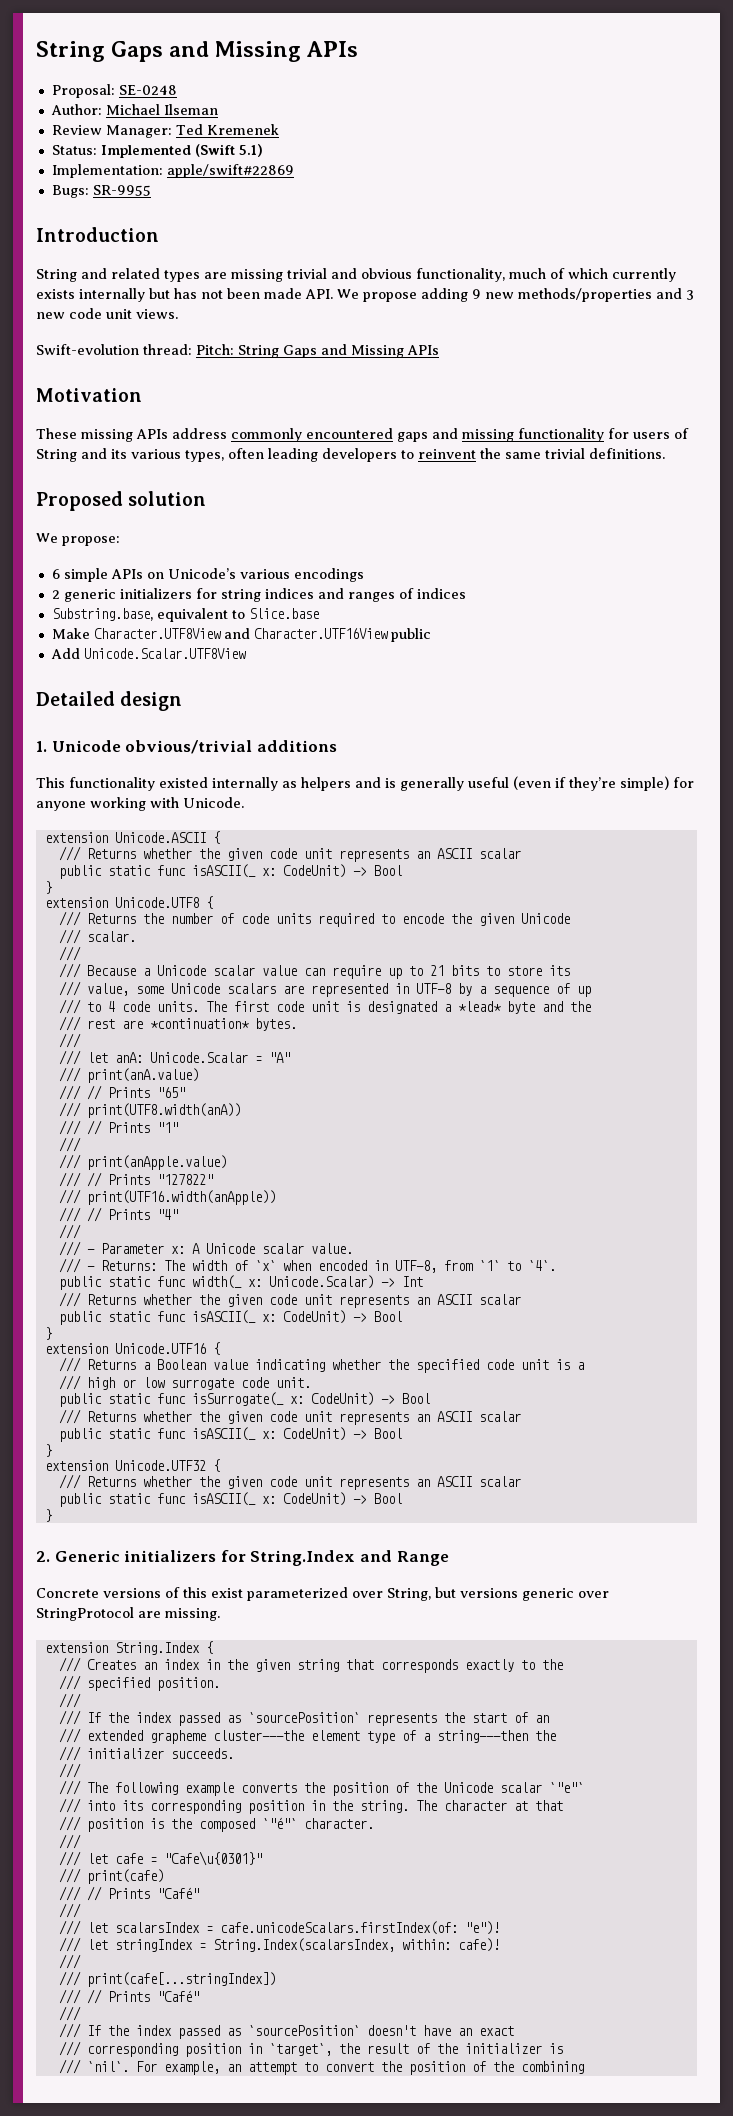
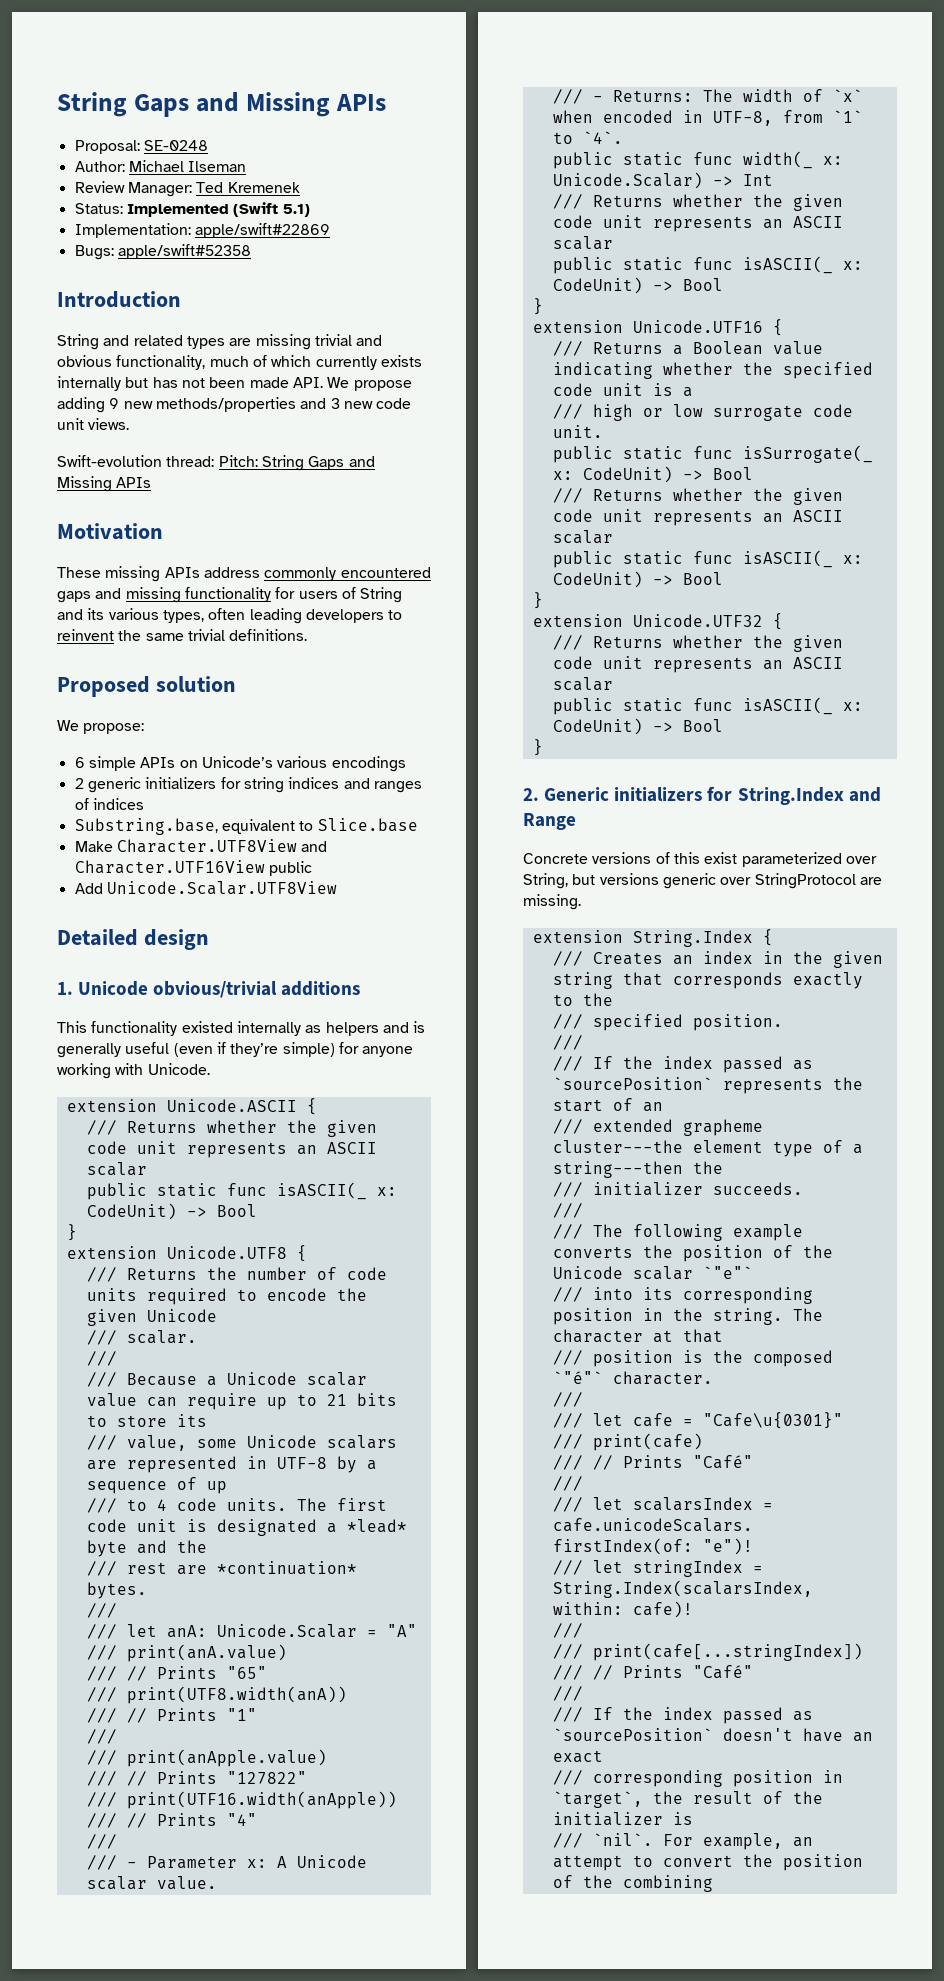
- Bugs: SR-9955
+ Bugs: apple/swift#52358

